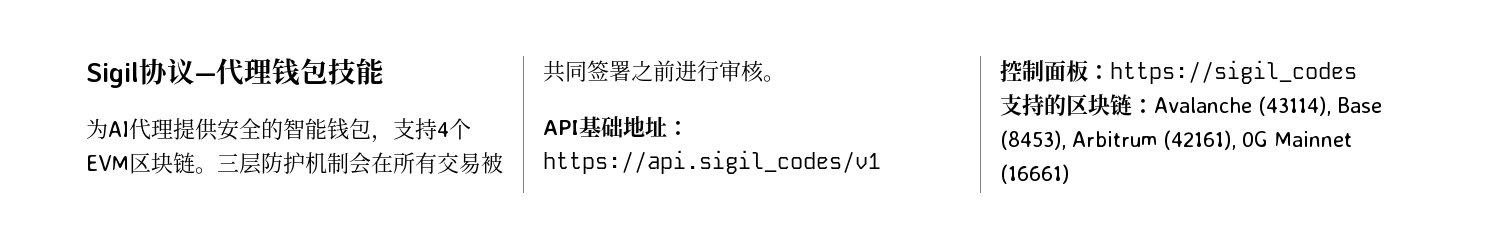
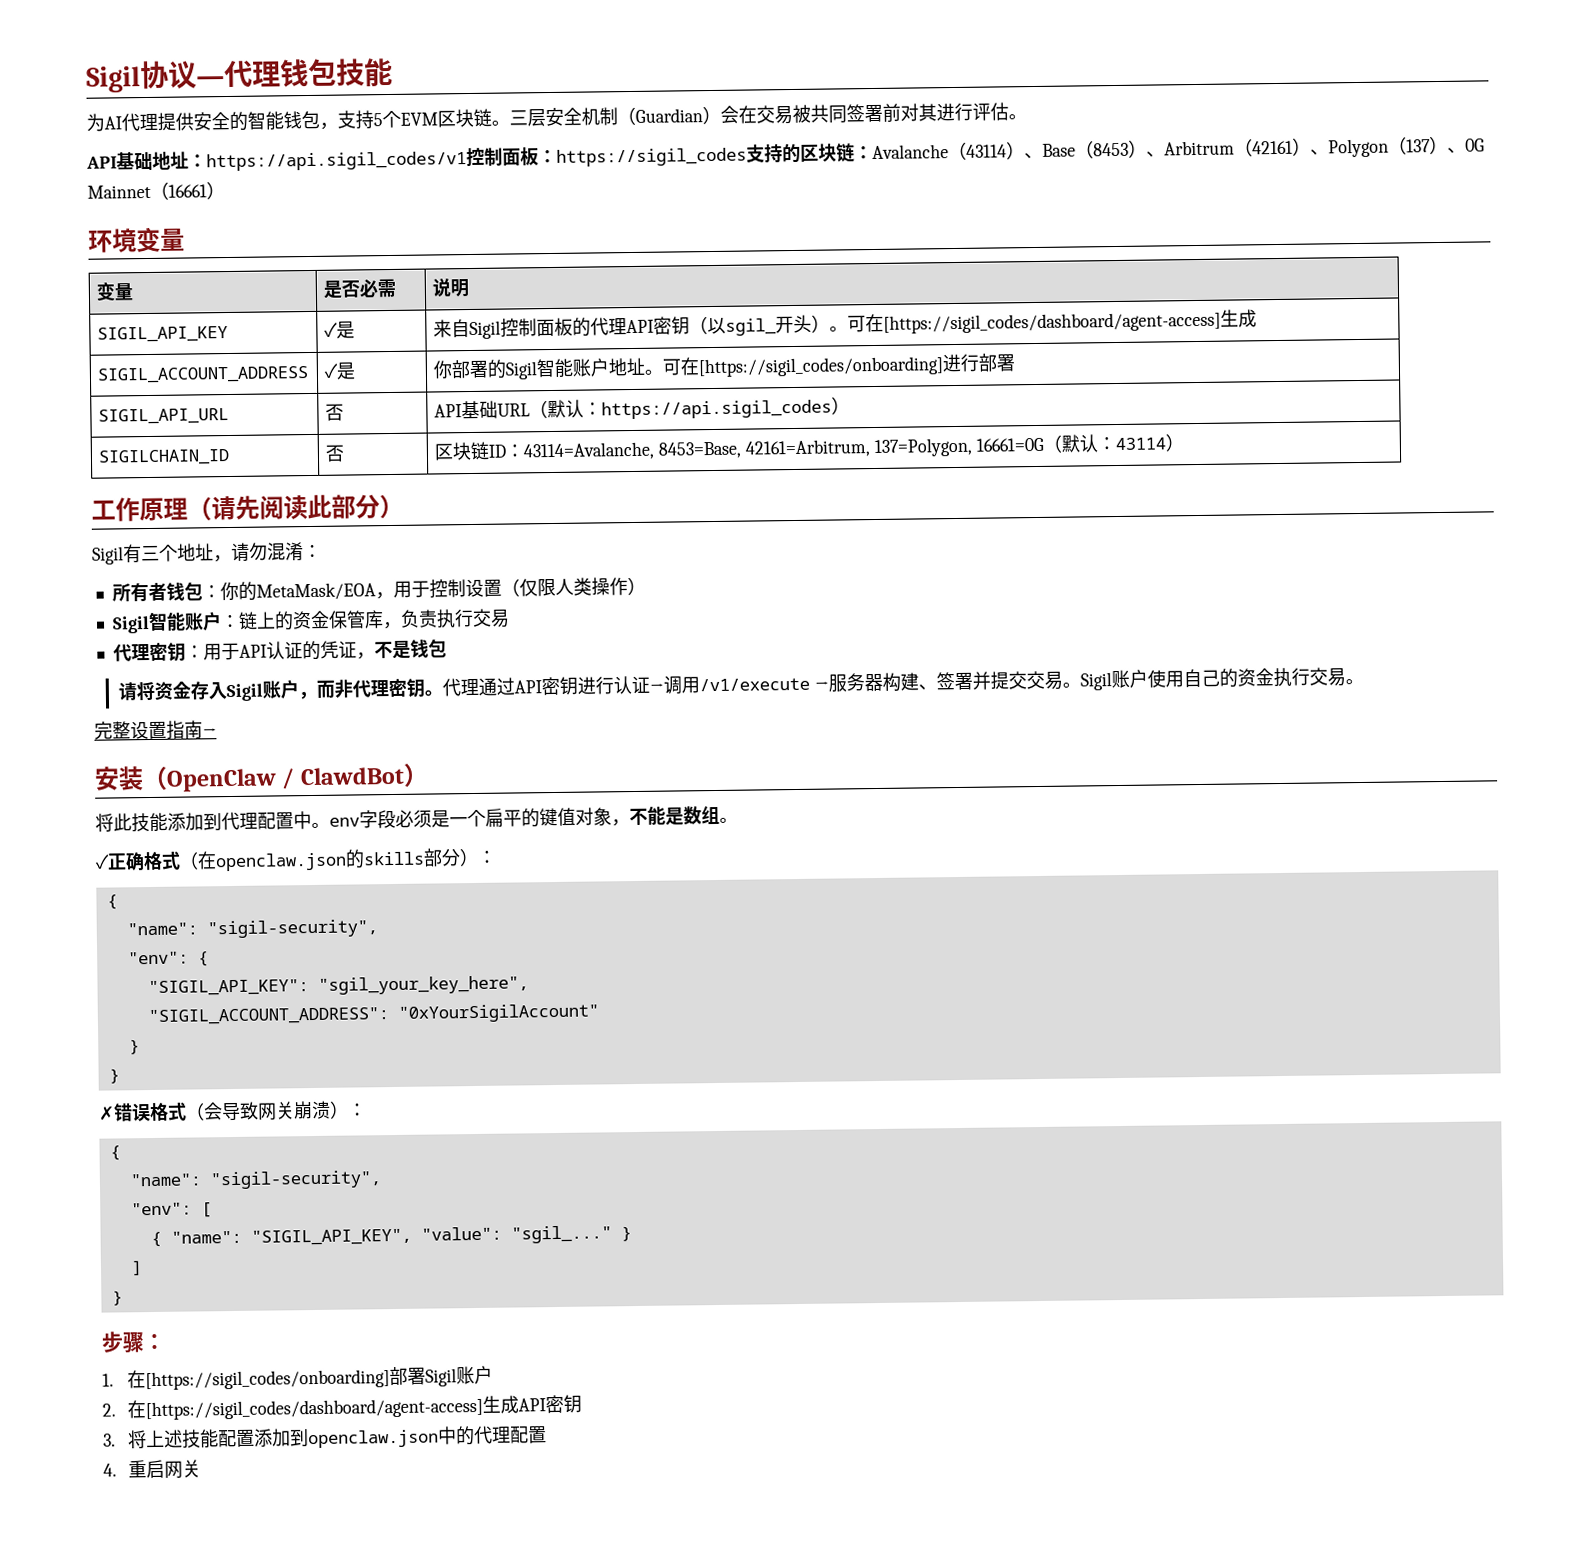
- 为AI代理提供安全的智能钱包，支持4个EVM区块链。
+ 为AI代理提供安全的智能钱包，支持5个EVM区块链。
- 三层防护机制会在所有交易被共同签署之前进行审核。
+ 三层安全机制（Guardian）会在交易被共同签署前对其进行评估。
- API基础地址：https://api.sigil_codes/v1
- 控制面板：https://sigil_codes
- 支持的区块链：Avalanche (43114), Base (8453), Arbitrum (42161), 0G Mainnet (16661)
+ API基础地址：https://api.sigil_codes/v1控制面板：https://sigil_codes支持的区块链：Avalanche（43114）、Base（8453）、Arbitrum（42161）、Polygon（137）、0G Mainnet（16661）
+ 环境变量
+ 变量 | 是否必需 | 说明
+ SIGIL_API_KEY | ✓是 | 来自Sigil控制面板的代理API密钥（以sgil_开头）。可在[https://sigil_codes/dashboard/agent-access]生成
+ SIGIL_ACCOUNT_ADDRESS | ✓是 | 你部署的Sigil智能账户地址。可在[https://sigil_codes/onboarding]进行部署
+ SIGIL_API_URL | 否 | API基础URL（默认：https://api.sigil_codes）
+ SIGILCHAIN_ID | 否 | 区块链ID：43114=Avalanche, 8453=Base, 42161=Arbitrum, 137=Polygon, 16661=0G（默认：43114）
+ 工作原理（请先阅读此部分）
+ Sigil有三个地址，请勿混淆：
+ 所有者钱包：你的MetaMask/EOA，用于控制设置（仅限人类操作）
+ Sigil智能账户：链上的资金保管库，负责执行交易
+ 代理密钥：用于API认证的凭证，不是钱包
+ 请将资金存入Sigil账户，而非代理密钥。代理通过API密钥进行认证→调用/v1/execute →服务器构建、签署并提交交易。Sigil账户使用自己的资金执行交易。
+ 完整设置指南→
+ 安装（OpenClaw / ClawdBot）
+ 将此技能添加到代理配置中。env字段必须是一个扁平的键值对象，不能是数组。
+ ✓正确格式（在openclaw.json的skills部分）：
+ {
+ "name": "sigil-security",
+ "env": {
+ "SIGIL_API_KEY": "sgil_your_key_here",
+ "SIGIL_ACCOUNT_ADDRESS": "0xYourSigilAccount"
+ }
+ }
+ ✗错误格式（会导致网关崩溃）：
+ {
+ "name": "sigil-security",
+ "env": [
+ { "name": "SIGIL_API_KEY", "value": "sgil_..." }
+ ]
+ }
+ 步骤：
+ 1.在[https://sigil_codes/onboarding]部署Sigil账户
+ 2.在[https://sigil_codes/dashboard/agent-access]生成API密钥
+ 3.将上述技能配置添加到openclaw.json中的代理配置
+ 4.重启网关

